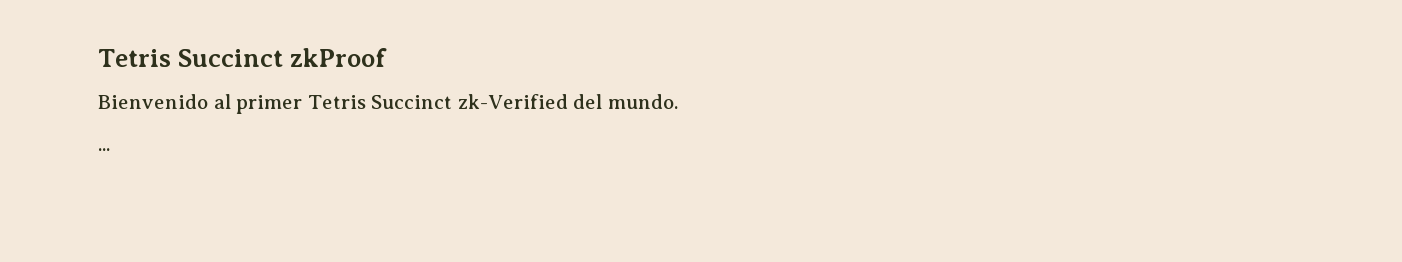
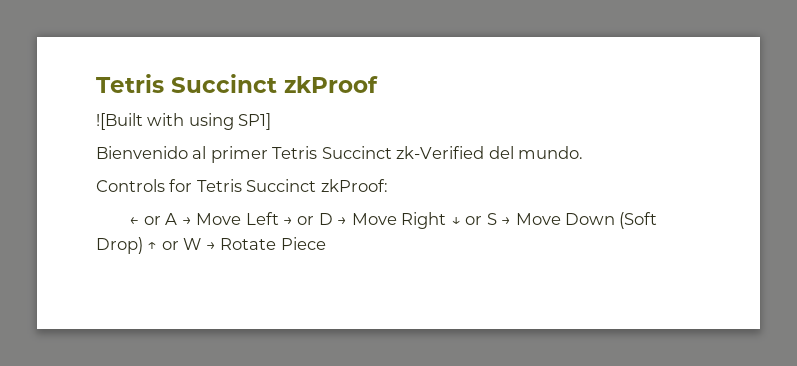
+ ![Built with using SP1]
- ...
+ Controls for Tetris Succinct zkProof:
+ ← or A → Move Left → or D → Move Right ↓ or S → Move Down (Soft Drop) ↑ or W → Rotate Piece

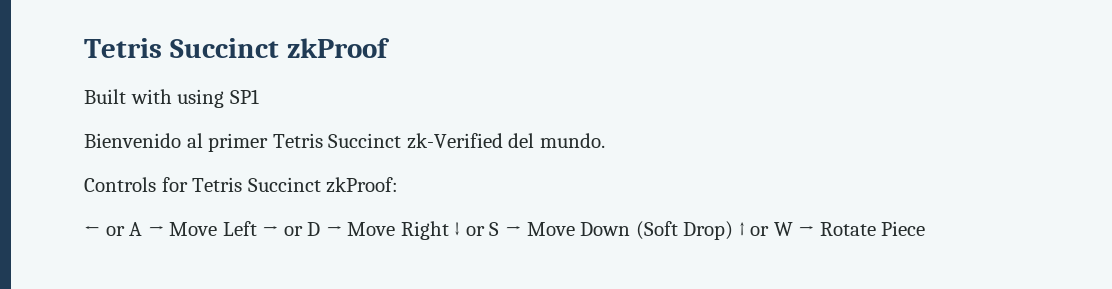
- ![Built with using SP1]
+ Built with using SP1

